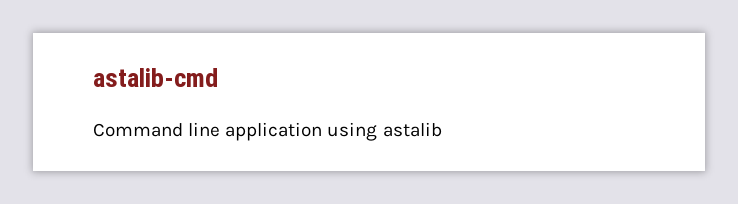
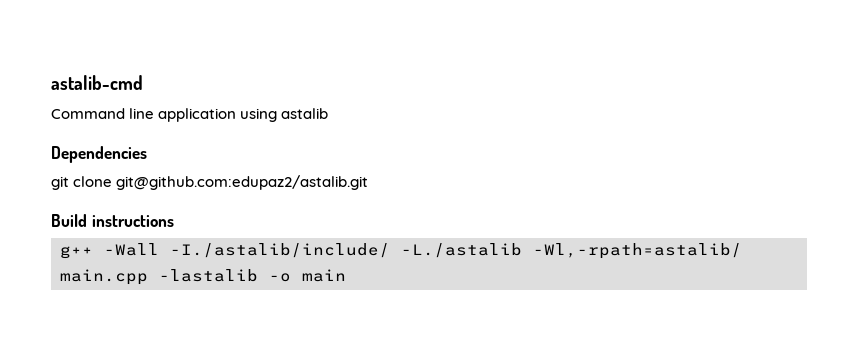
+ Dependencies
+ git clone git@github.com:edupaz2/astalib.git
+ Build instructions
+ g++ -Wall -I./astalib/include/ -L./astalib -Wl,-rpath=astalib/ main.cpp -lastalib -o main

